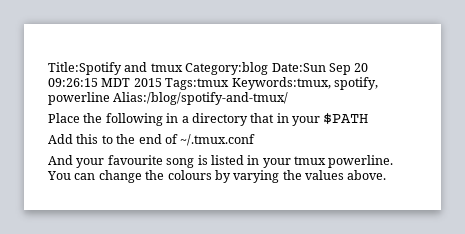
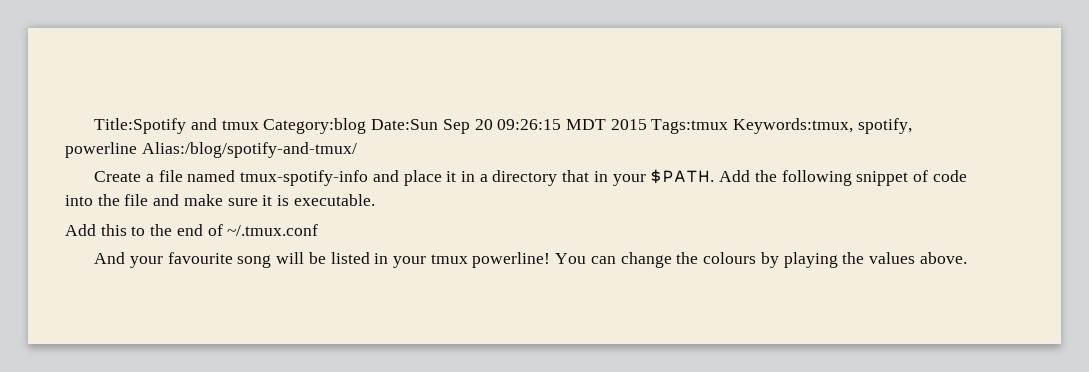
- Place the following in a directory that in your $PATH
+ Create a file named tmux-spotify-info and place it in a directory that in your $PATH. Add the following snippet of code into the file and make sure it is executable.
- And your favourite song is listed in your tmux powerline.
+ And your favourite song will be listed in your tmux powerline!
- You can change the colours by varying the values above.
+ You can change the colours by playing the values above.

